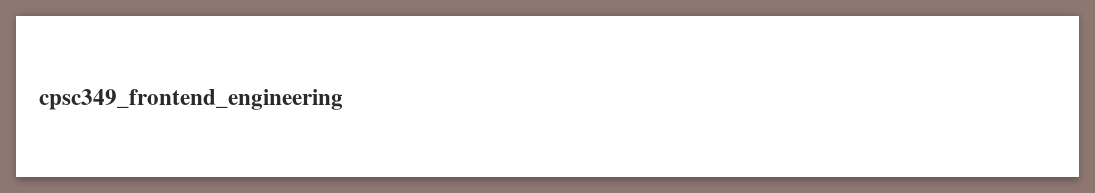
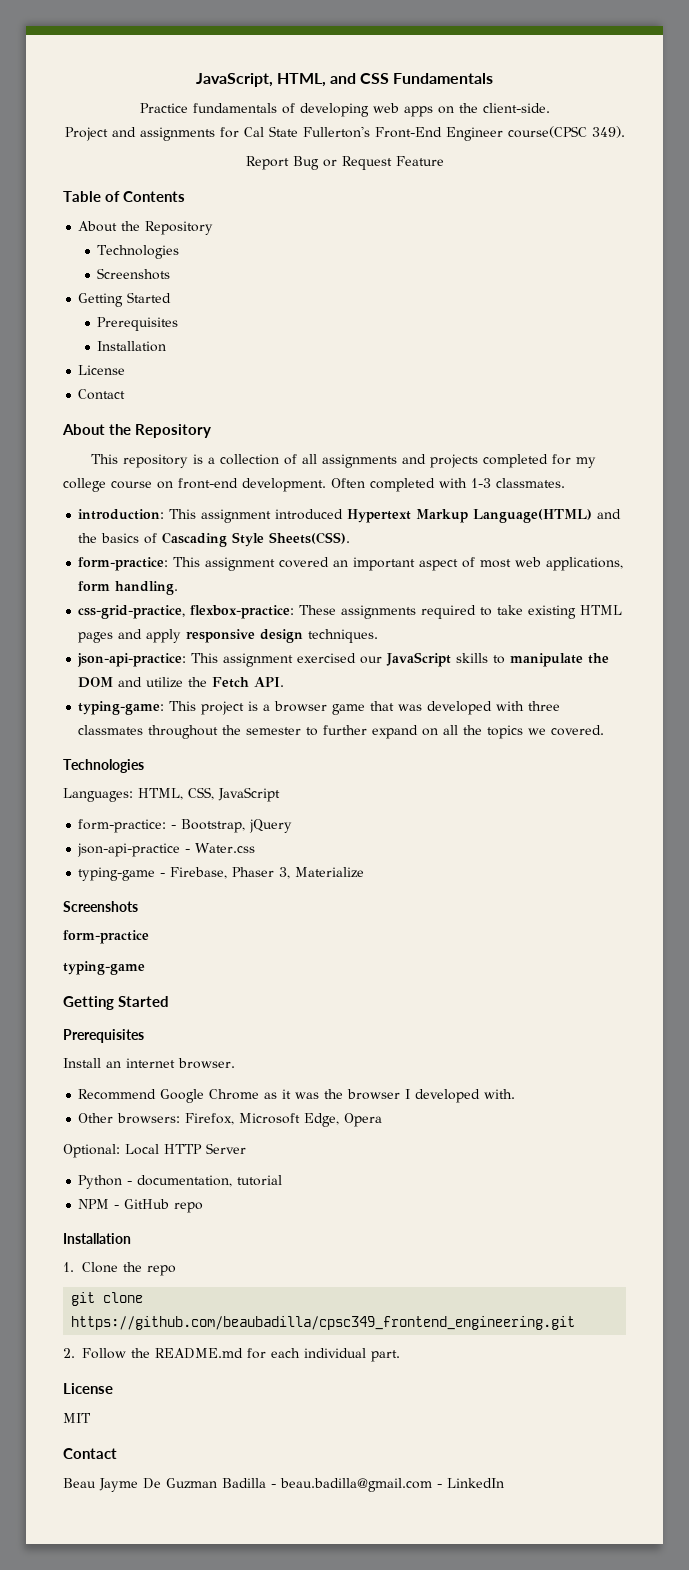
- cpsc349_frontend_engineering
+ JavaScript, HTML, and CSS Fundamentals
+ Practice fundamentals of developing web apps on the client-side.
+ Project and assignments for Cal State Fullerton's Front-End Engineer course(CPSC 349).
+ Report Bug or Request Feature
+ Table of Contents
+ About the Repository
+ Technologies
+ Screenshots
+ Getting Started
+ Prerequisites
+ Installation
+ License
+ Contact
+ About the Repository
+ This repository is a collection of all assignments and projects completed for my college course on front-end development. Often completed with 1-3 classmates.
+ introduction: This assignment introduced Hypertext Markup Language(HTML) and the basics of Cascading Style Sheets(CSS).
+ form-practice: This assignment covered an important aspect of most web applications, form handling.
+ css-grid-practice, flexbox-practice: These assignments required to take existing HTML pages and apply responsive design techniques.
+ json-api-practice: This assignment exercised our JavaScript skills to manipulate the DOM and utilize the Fetch API.
+ typing-game: This project is a browser game that was developed with three classmates throughout the semester to further expand on all the topics we covered.
+ Technologies
+ Languages: HTML, CSS, JavaScript
+ form-practice: - Bootstrap, jQuery
+ json-api-practice - Water.css
+ typing-game - Firebase, Phaser 3, Materialize
+ Screenshots
+ form-practice
+ typing-game
+ Getting Started
+ Prerequisites
+ Install an internet browser.
+ Recommend Google Chrome as it was the browser I developed with.
+ Other browsers: Firefox, Microsoft Edge, Opera
+ Optional: Local HTTP Server
+ Python - documentation, tutorial
+ NPM - GitHub repo
+ Installation
+ 1. Clone the repo
+ git clone https://github.com/beaubadilla/cpsc349_frontend_engineering.git
+ 2. Follow the README.md for each individual part.
+ License
+ MIT
+ Contact
+ Beau Jayme De Guzman Badilla - beau.badilla@gmail.com - LinkedIn

